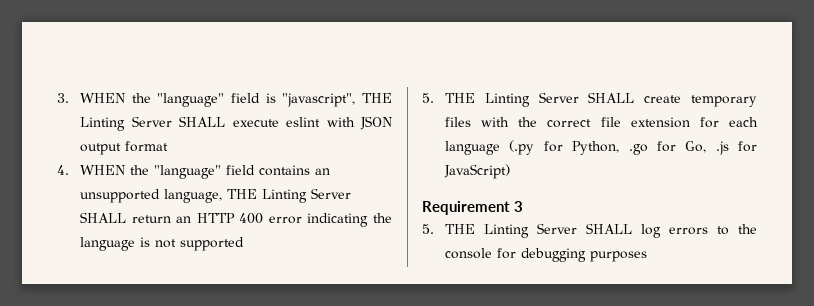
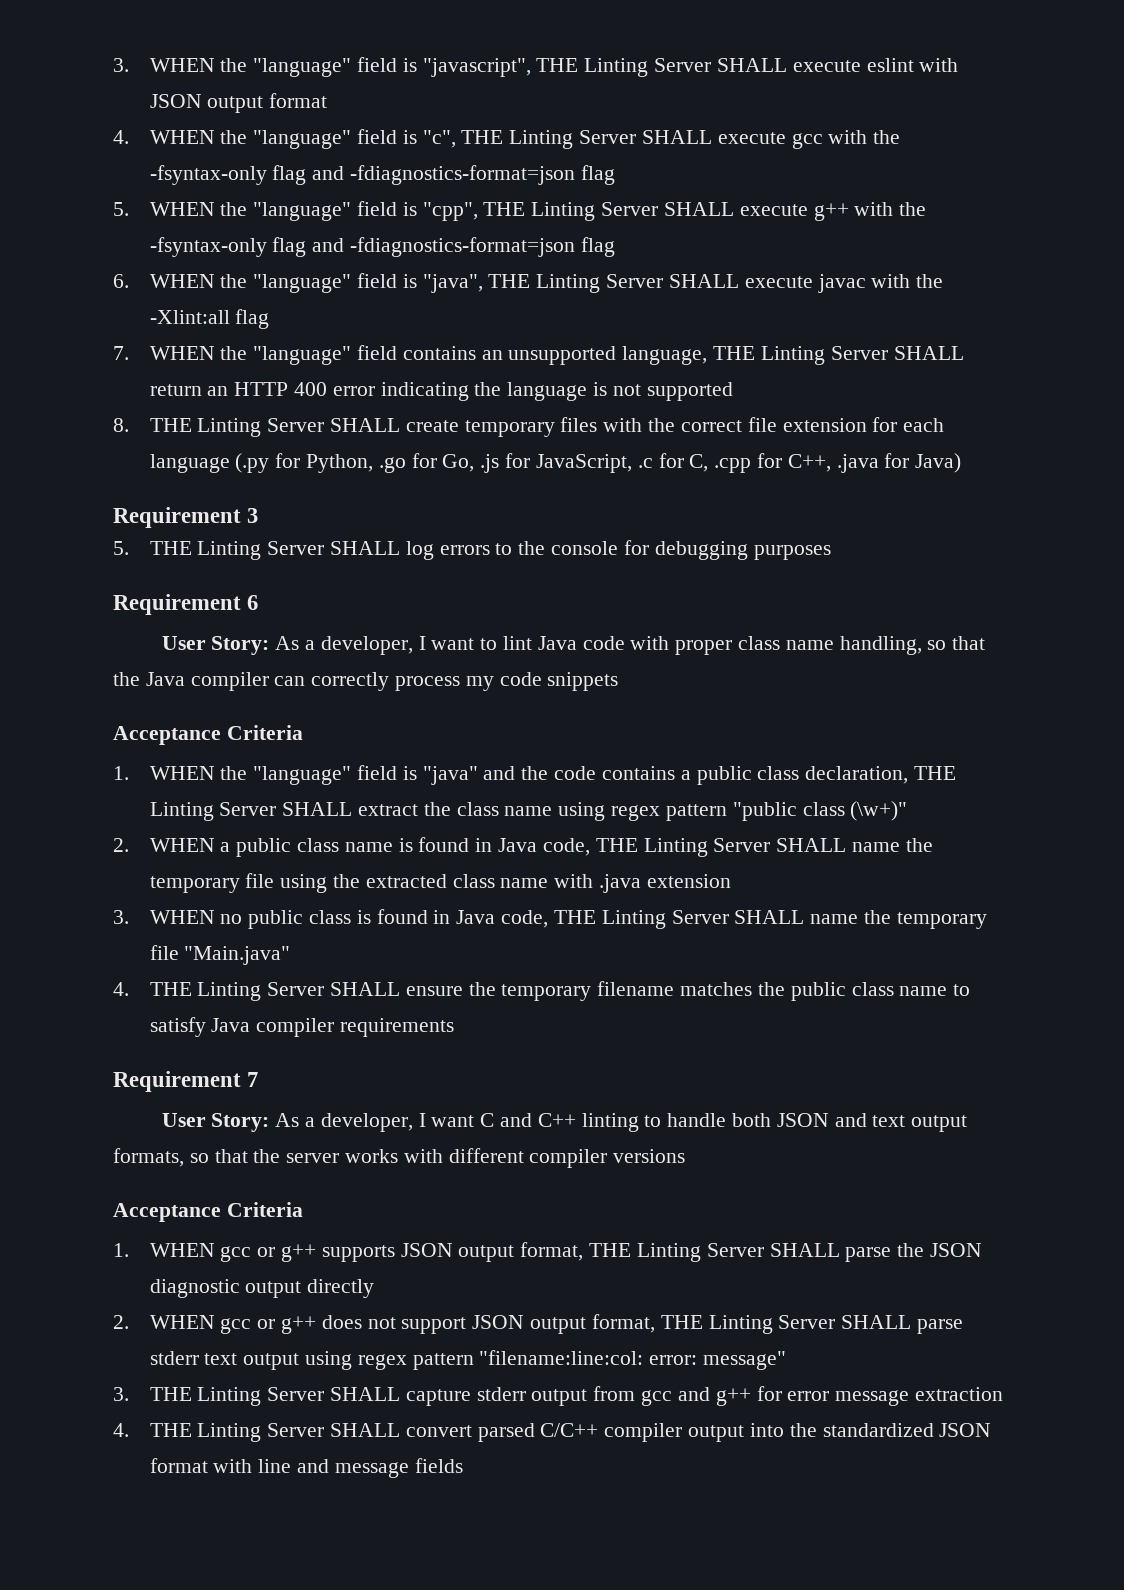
- 4. WHEN the "language" field contains an unsupported language, THE Linting Server SHALL return an HTTP 400 error indicating the language is not supported
+ 4. WHEN the "language" field is "c", THE Linting Server SHALL execute gcc with the -fsyntax-only flag and -fdiagnostics-format=json flag
+ 5. WHEN the "language" field is "cpp", THE Linting Server SHALL execute g++ with the -fsyntax-only flag and -fdiagnostics-format=json flag
+ 6. WHEN the "language" field is "java", THE Linting Server SHALL execute javac with the -Xlint:all flag
+ 7. WHEN the "language" field contains an unsupported language, THE Linting Server SHALL return an HTTP 400 error indicating the language is not supported
- 5. THE Linting Server SHALL create temporary files with the correct file extension for each language (.py for Python, .go for Go, .js for JavaScript)
+ 8. THE Linting Server SHALL create temporary files with the correct file extension for each language (.py for Python, .go for Go, .js for JavaScript, .c for C, .cpp for C++, .java for Java)
+ Requirement 6
+ User Story: As a developer, I want to lint Java code with proper class name handling, so that the Java compiler can correctly process my code snippets
+ Acceptance Criteria
+ 1. WHEN the "language" field is "java" and the code contains a public class declaration, THE Linting Server SHALL extract the class name using regex pattern "public class (\w+)"
+ 2. WHEN a public class name is found in Java code, THE Linting Server SHALL name the temporary file using the extracted class name with .java extension
+ 3. WHEN no public class is found in Java code, THE Linting Server SHALL name the temporary file "Main.java"
+ 4. THE Linting Server SHALL ensure the temporary filename matches the public class name to satisfy Java compiler requirements
+ Requirement 7
+ User Story: As a developer, I want C and C++ linting to handle both JSON and text output formats, so that the server works with different compiler versions
+ Acceptance Criteria
+ 1. WHEN gcc or g++ supports JSON output format, THE Linting Server SHALL parse the JSON diagnostic output directly
+ 2. WHEN gcc or g++ does not support JSON output format, THE Linting Server SHALL parse stderr text output using regex pattern "filename:line:col: error: message"
+ 3. THE Linting Server SHALL capture stderr output from gcc and g++ for error message extraction
+ 4. THE Linting Server SHALL convert parsed C/C++ compiler output into the standardized JSON format with line and message fields

